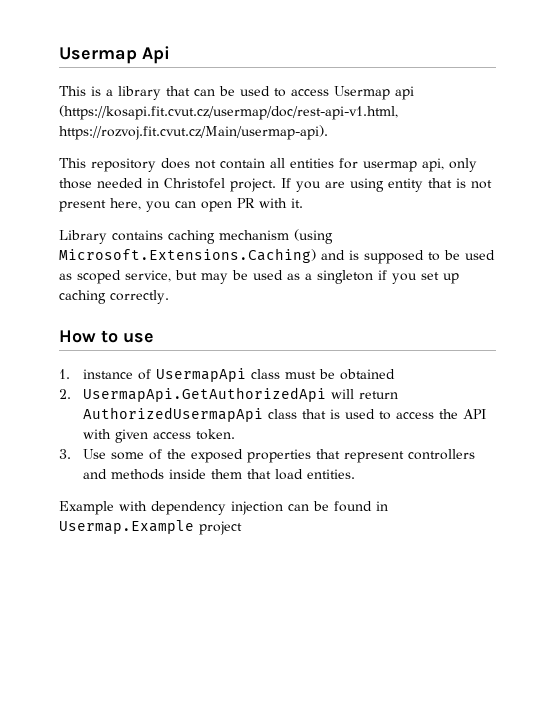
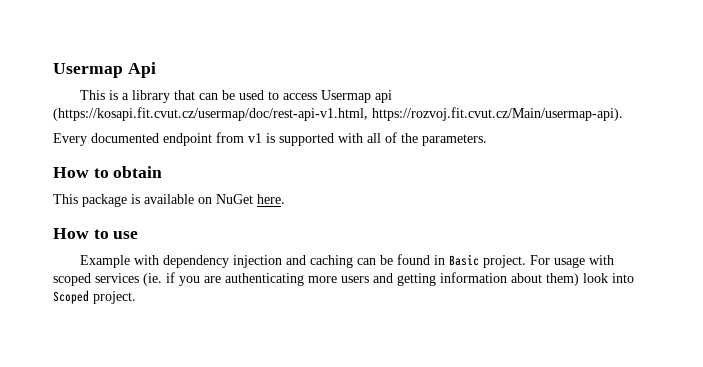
- This repository does not contain all entities for usermap api, only those needed in Christofel project. If you are using entity that is not present here, you can open PR with it.
- Library contains caching mechanism (using Microsoft.Extensions.Caching) and is supposed to be used as scoped service, but may be used as a singleton if you set up caching correctly.
+ Every documented endpoint from v1 is supported with all of the parameters.
+ How to obtain
+ This package is available on NuGet here.
  How to use
- 1. instance of UsermapApi class must be obtained
- 2. UsermapApi.GetAuthorizedApi will return AuthorizedUsermapApi class that is used to access the API with given access token.
- 3. Use some of the exposed properties that represent controllers and methods inside them that load entities.
- Example with dependency injection can be found in Usermap.Example project
+ Example with dependency injection and caching can be found in Basic project. For usage with scoped services (ie. if you are authenticating more users and getting information about them) look into Scoped project.

